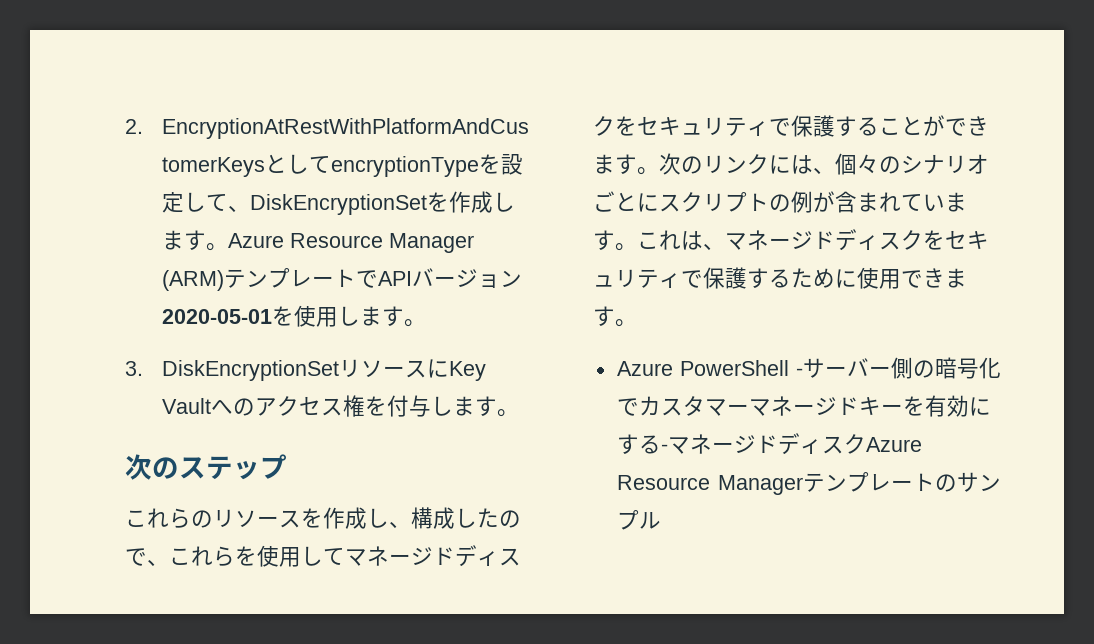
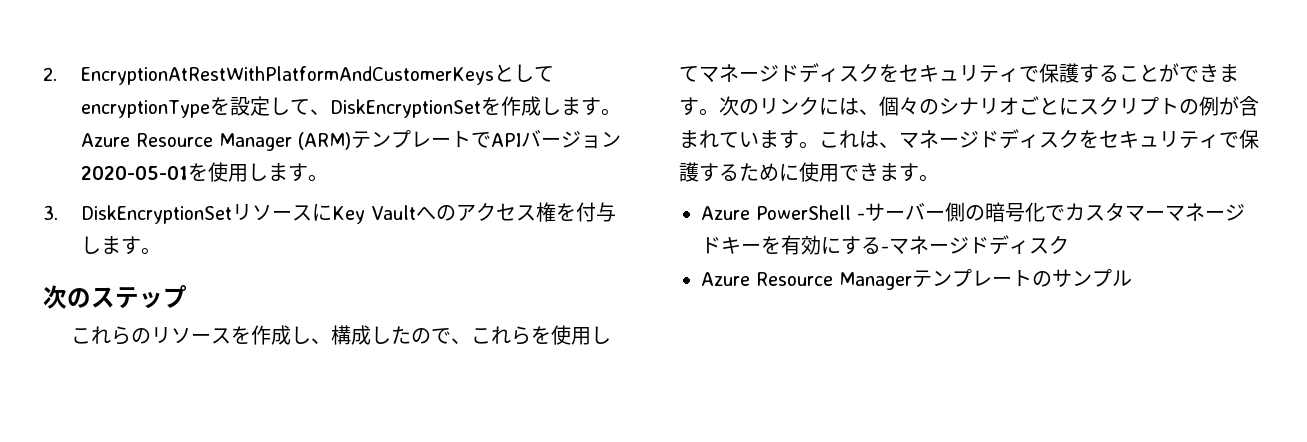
- Azure PowerShell -サーバー側の暗号化でカスタマーマネージドキーを有効にする-マネージドディスクAzure Resource Managerテンプレートのサンプル
+ Azure PowerShell -サーバー側の暗号化でカスタマーマネージドキーを有効にする-マネージドディスク
+ Azure Resource Managerテンプレートのサンプル

